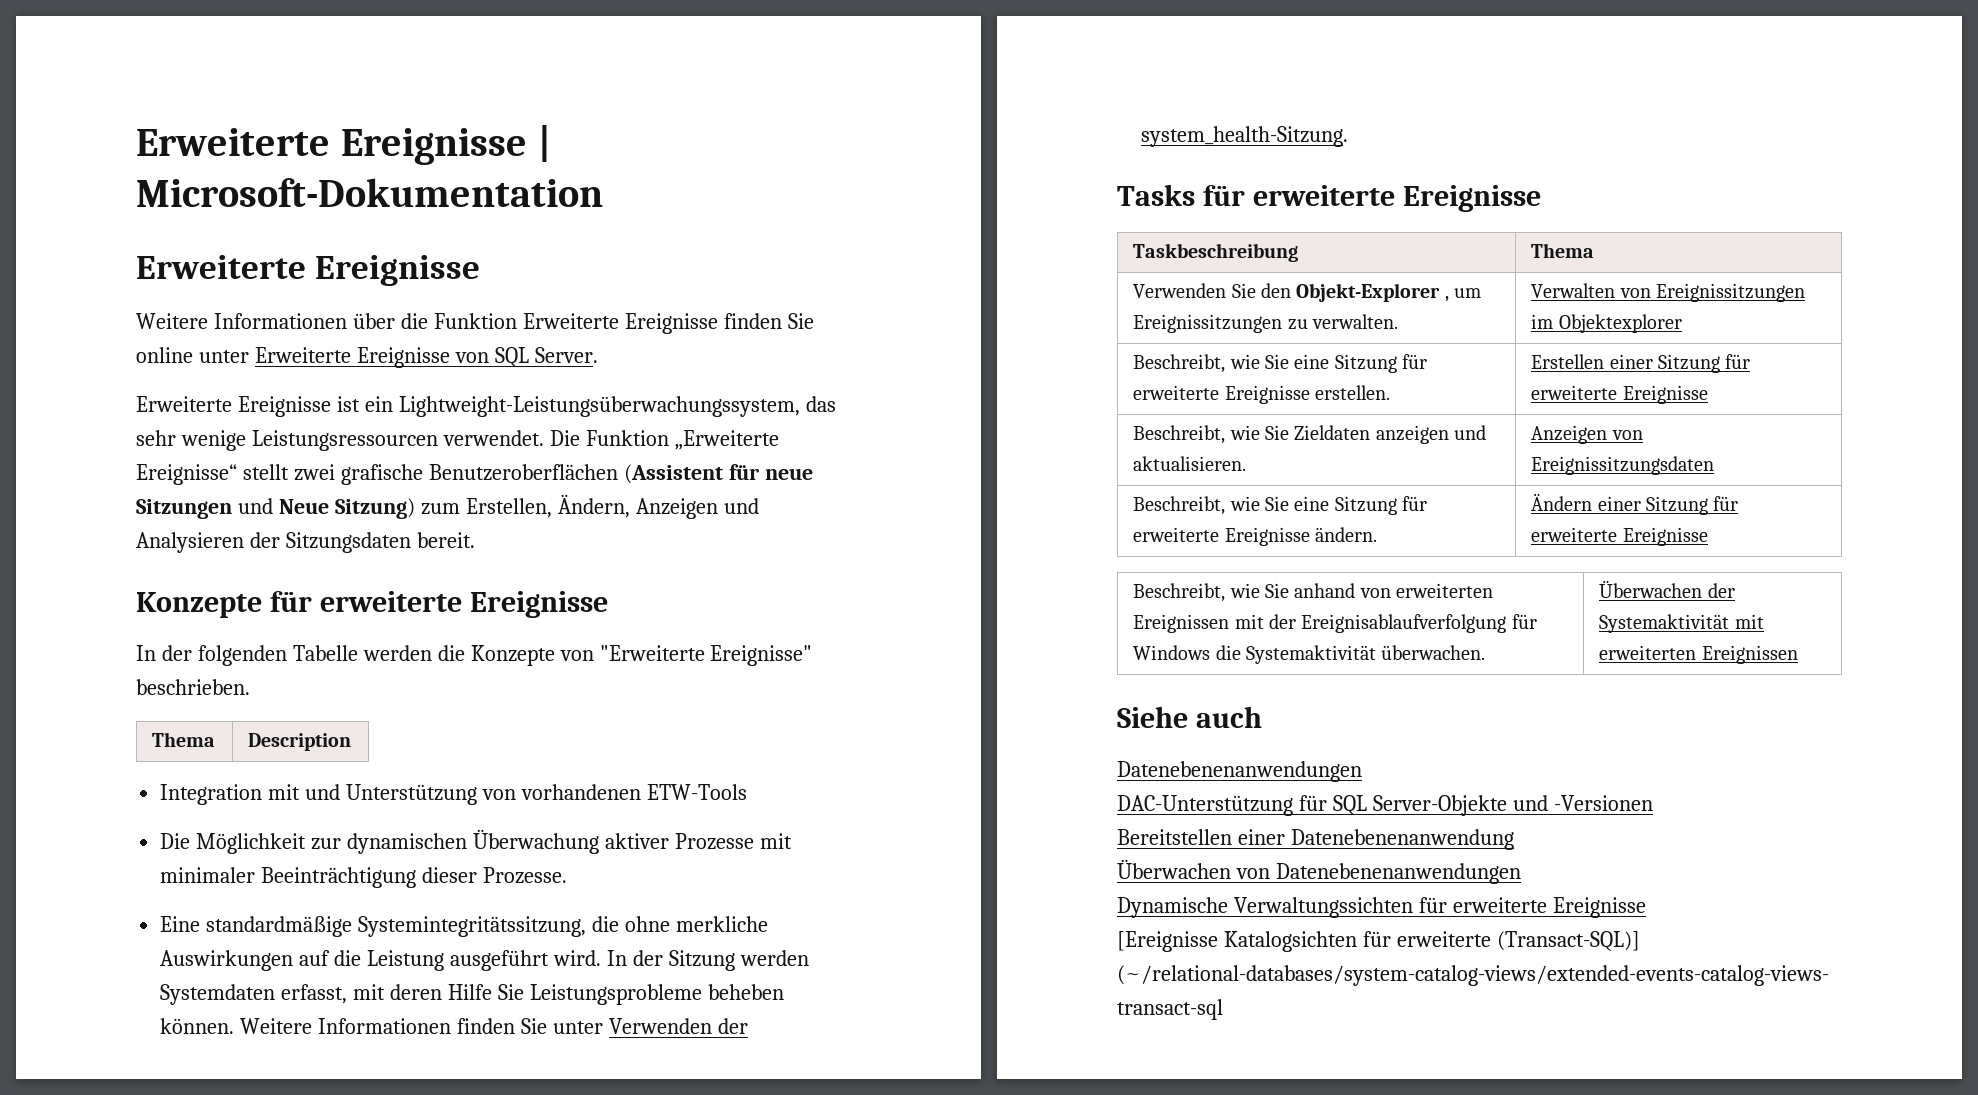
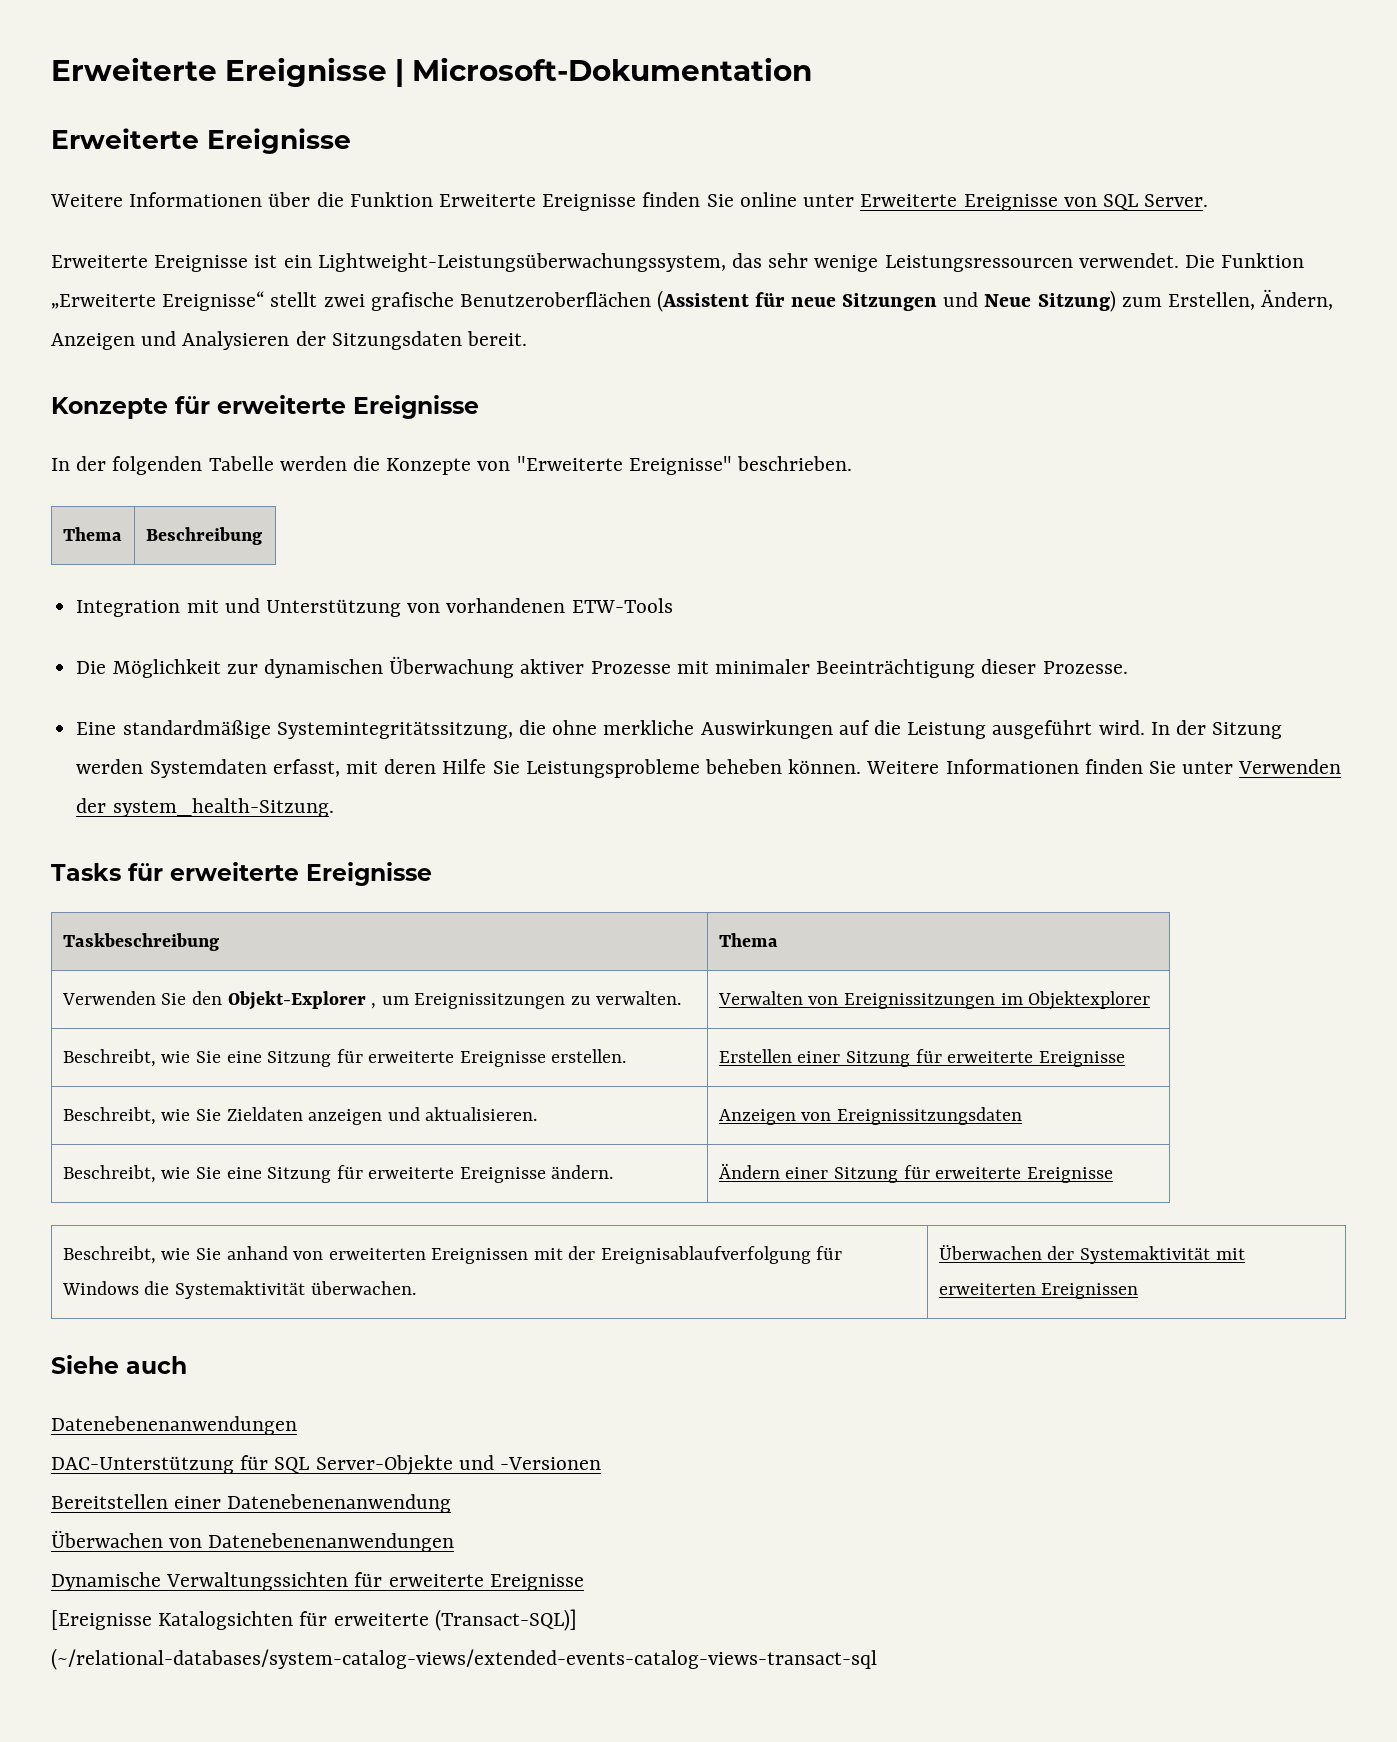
- Thema | Description
+ Thema | Beschreibung

